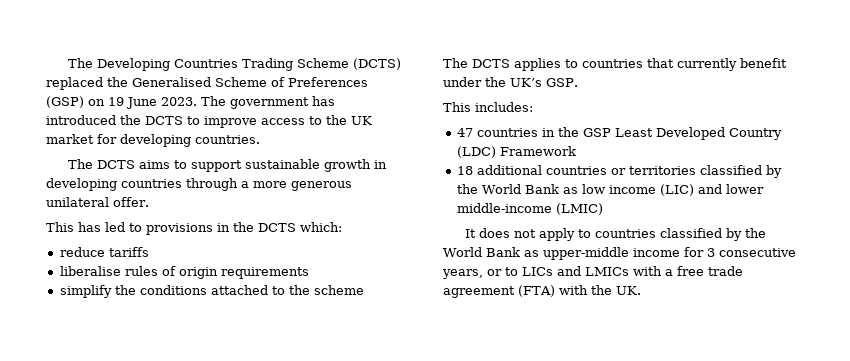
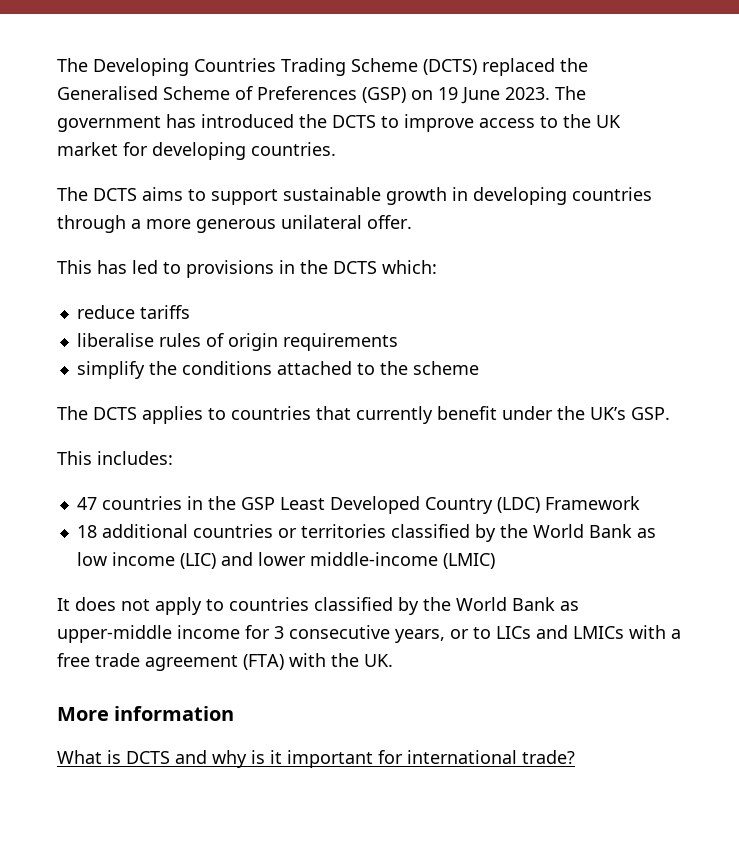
+ More information
+ What is DCTS and why is it important for international trade?

